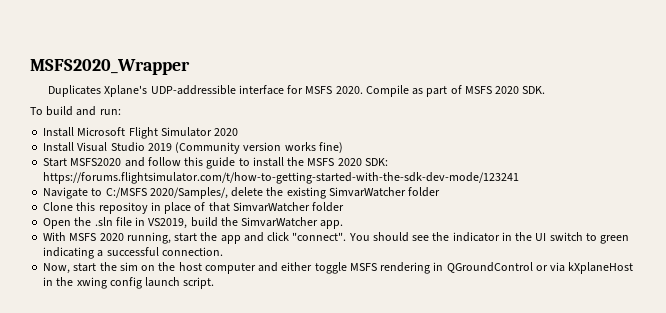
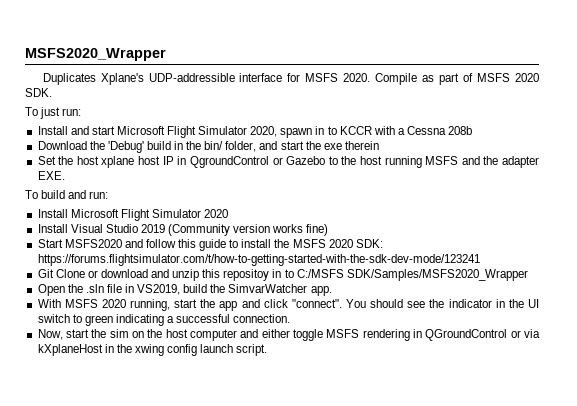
+ To just run:
+ Install and start Microsoft Flight Simulator 2020, spawn in to KCCR with a Cessna 208b
+ Download the 'Debug' build in the bin/ folder, and start the exe therein
+ Set the host xplane host IP in QgroundControl or Gazebo to the host running MSFS and the adapter EXE.
- Navigate to C:/MSFS 2020/Samples/, delete the existing SimvarWatcher folder
- Clone this repositoy in place of that SimvarWatcher folder
+ Git Clone or download and unzip this repositoy in to C:/MSFS SDK/Samples/MSFS2020_Wrapper

